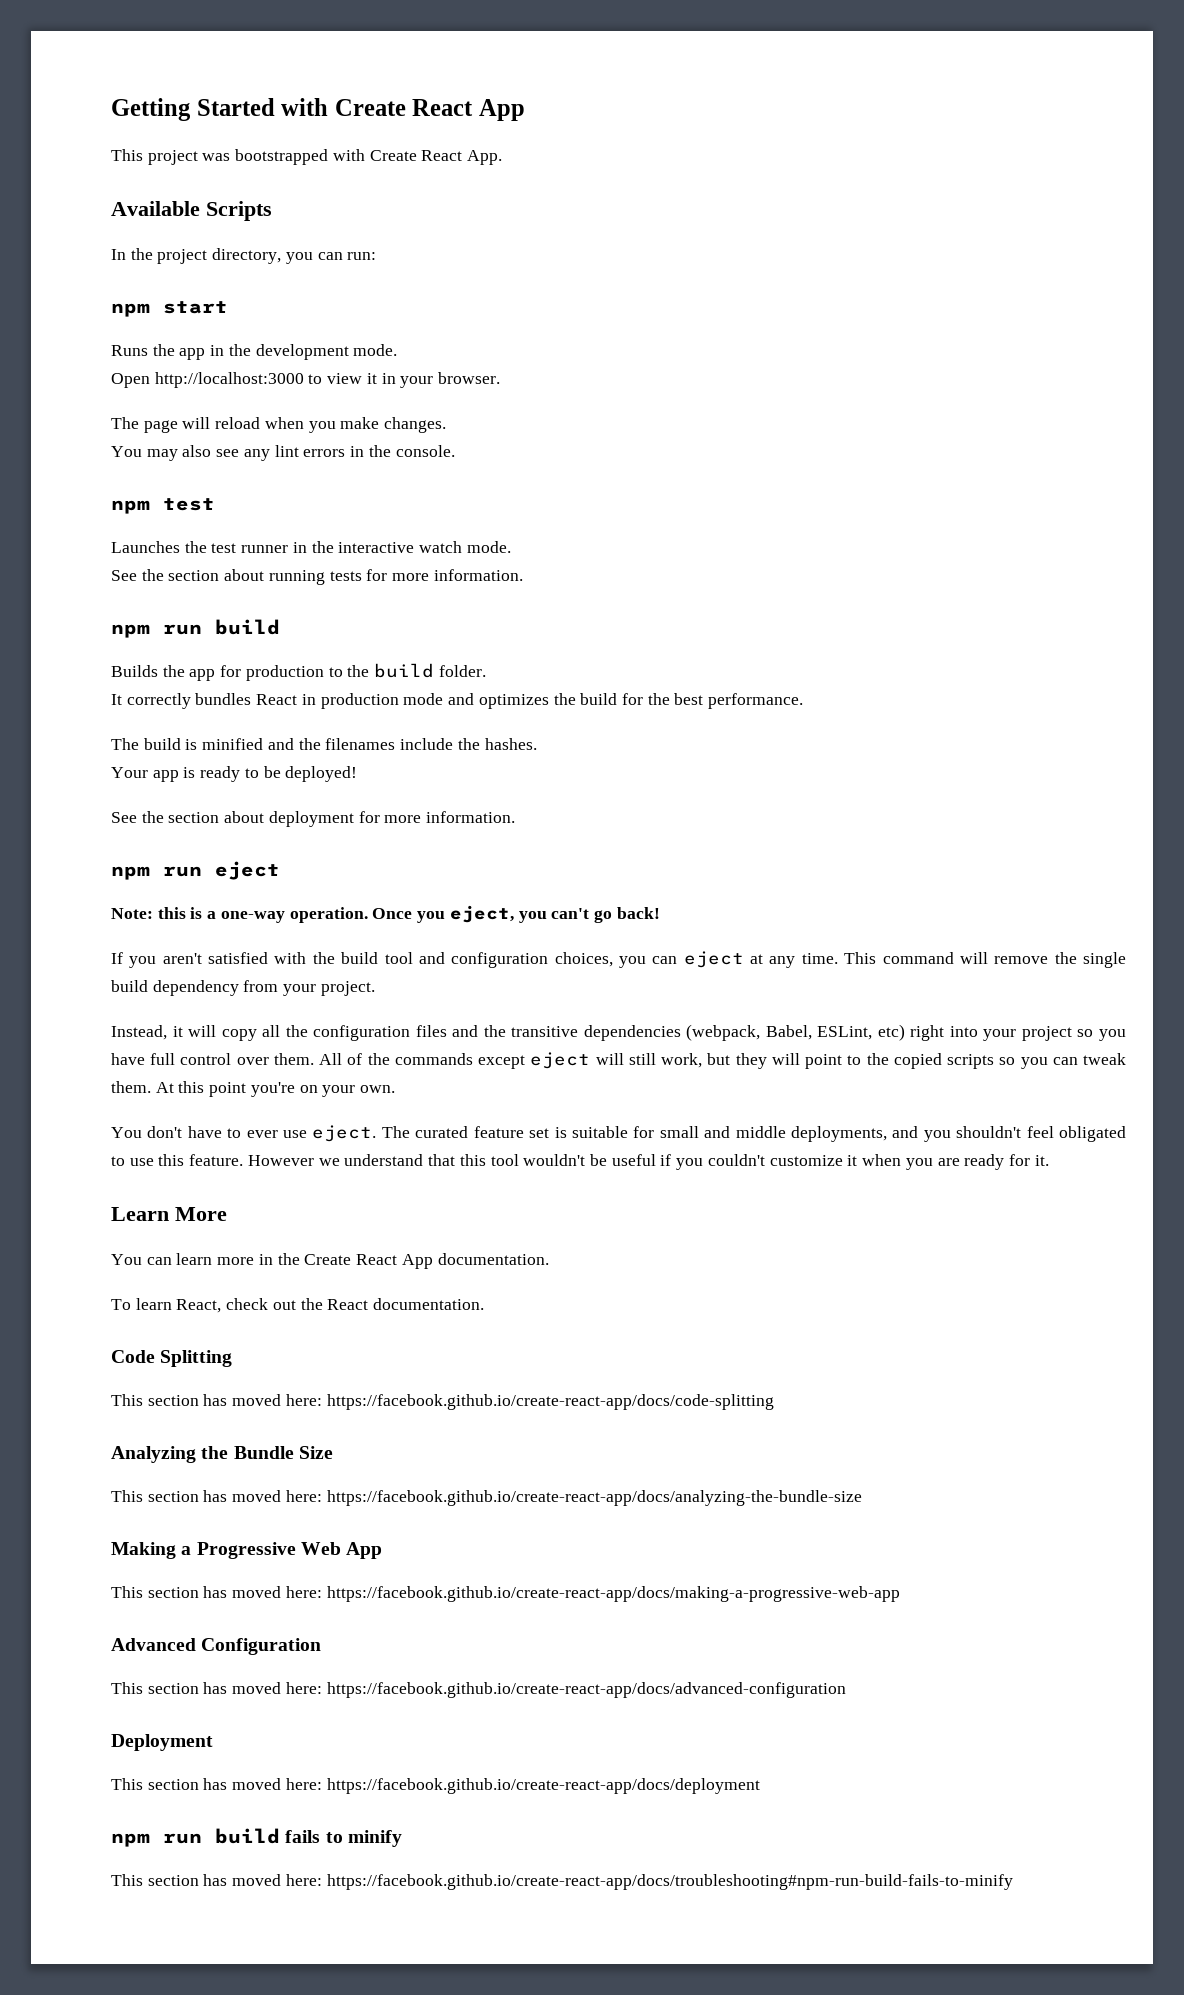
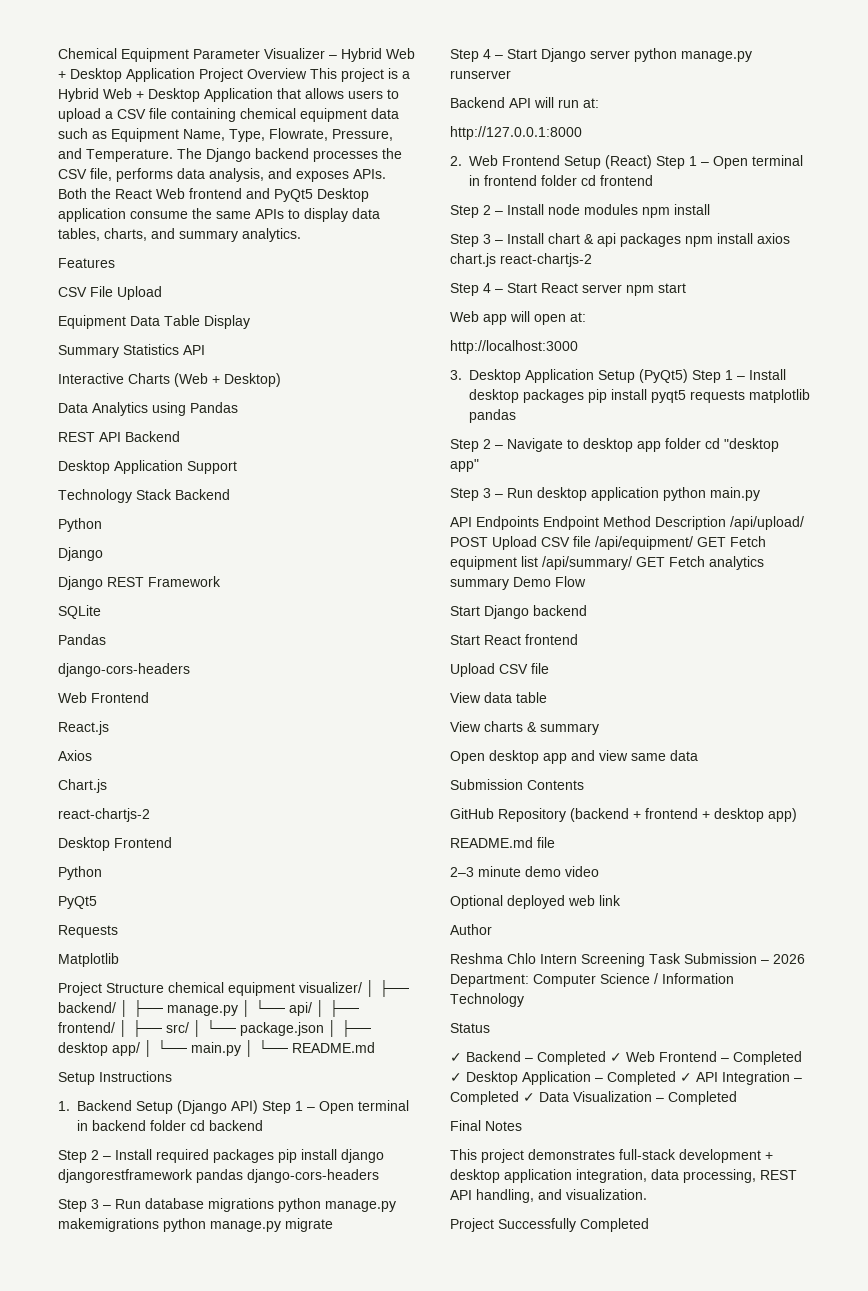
- Getting Started with Create React App
- This project was bootstrapped with Create React App.
- Available Scripts
- In the project directory, you can run:
- npm start
- Runs the app in the development mode.
- Open http://localhost:3000 to view it in your browser.
- The page will reload when you make changes.
- You may also see any lint errors in the console.
- npm test
- Launches the test runner in the interactive watch mode.
- See the section about running tests for more information.
- npm run build
- Builds the app for production to the build folder.
- It correctly bundles React in production mode and optimizes the build for the best performance.
- The build is minified and the filenames include the hashes.
- Your app is ready to be deployed!
- See the section about deployment for more information.
- npm run eject
- Note: this is a one-way operation. Once you eject, you can't go back!
- If you aren't satisfied with the build tool and configuration choices, you can eject at any time. This command will remove the single build dependency from your project.
- Instead, it will copy all the configuration files and the transitive dependencies (webpack, Babel, ESLint, etc) right into your project so you have full control over them. All of the commands except eject will still work, but they will point to the copied scripts so you can tweak them. At this point you're on your own.
- You don't have to ever use eject. The curated feature set is suitable for small and middle deployments, and you shouldn't feel obligated to use this feature. However we understand that this tool wouldn't be useful if you couldn't customize it when you are ready for it.
- Learn More
- You can learn more in the Create React App documentation.
- To learn React, check out the React documentation.
- Code Splitting
- This section has moved here: https://facebook.github.io/create-react-app/docs/code-splitting
- Analyzing the Bundle Size
- This section has moved here: https://facebook.github.io/create-react-app/docs/analyzing-the-bundle-size
- Making a Progressive Web App
- This section has moved here: https://facebook.github.io/create-react-app/docs/making-a-progressive-web-app
- Advanced Configuration
- This section has moved here: https://facebook.github.io/create-react-app/docs/advanced-configuration
- Deployment
- This section has moved here: https://facebook.github.io/create-react-app/docs/deployment
- npm run build fails to minify
- This section has moved here: https://facebook.github.io/create-react-app/docs/troubleshooting#npm-run-build-fails-to-minify
+ Chemical Equipment Parameter Visualizer – Hybrid Web + Desktop Application Project Overview This project is a Hybrid Web + Desktop Application that allows users to upload a CSV file containing chemical equipment data such as Equipment Name, Type, Flowrate, Pressure, and Temperature. The Django backend processes the CSV file, performs data analysis, and exposes APIs. Both the React Web frontend and PyQt5 Desktop application consume the same APIs to display data tables, charts, and summary analytics.
+ Features
+ CSV File Upload
+ Equipment Data Table Display
+ Summary Statistics API
+ Interactive Charts (Web + Desktop)
+ Data Analytics using Pandas
+ REST API Backend
+ Desktop Application Support
+ Technology Stack Backend
+ Python
+ Django
+ Django REST Framework
+ SQLite
+ Pandas
+ django-cors-headers
+ Web Frontend
+ React.js
+ Axios
+ Chart.js
+ react-chartjs-2
+ Desktop Frontend
+ Python
+ PyQt5
+ Requests
+ Matplotlib
+ Project Structure chemical equipment visualizer/ │ ├── backend/ │ ├── manage.py │ └── api/ │ ├── frontend/ │ ├── src/ │ └── package.json │ ├── desktop app/ │ └── main.py │ └── README.md
+ Setup Instructions
+ 1. Backend Setup (Django API) Step 1 – Open terminal in backend folder cd backend
+ Step 2 – Install required packages pip install django djangorestframework pandas django-cors-headers
+ Step 3 – Run database migrations python manage.py makemigrations python manage.py migrate
+ Step 4 – Start Django server python manage.py runserver
+ Backend API will run at:
+ http://127.0.0.1:8000
+ 2. Web Frontend Setup (React) Step 1 – Open terminal in frontend folder cd frontend
+ Step 2 – Install node modules npm install
+ Step 3 – Install chart & api packages npm install axios chart.js react-chartjs-2
+ Step 4 – Start React server npm start
+ Web app will open at:
+ http://localhost:3000
+ 3. Desktop Application Setup (PyQt5) Step 1 – Install desktop packages pip install pyqt5 requests matplotlib pandas
+ Step 2 – Navigate to desktop app folder cd "desktop app"
+ Step 3 – Run desktop application python main.py
+ API Endpoints Endpoint Method Description /api/upload/ POST Upload CSV file /api/equipment/ GET Fetch equipment list /api/summary/ GET Fetch analytics summary Demo Flow
+ Start Django backend
+ Start React frontend
+ Upload CSV file
+ View data table
+ View charts & summary
+ Open desktop app and view same data
+ Submission Contents
+ GitHub Repository (backend + frontend + desktop app)
+ README.md file
+ 2–3 minute demo video
+ Optional deployed web link
+ Author
+ Reshma Chlo Intern Screening Task Submission – 2026 Department: Computer Science / Information Technology
+ Status
+ ✓ Backend – Completed ✓ Web Frontend – Completed ✓ Desktop Application – Completed ✓ API Integration – Completed ✓ Data Visualization – Completed
+ Final Notes
+ This project demonstrates full-stack development + desktop application integration, data processing, REST API handling, and visualization.
+ Project Successfully Completed

